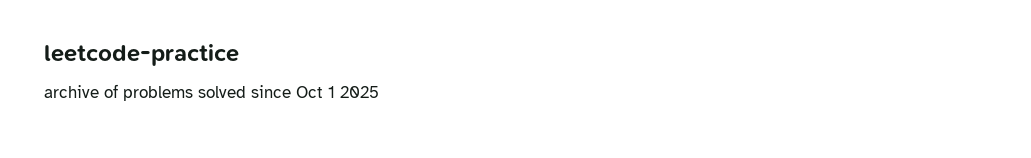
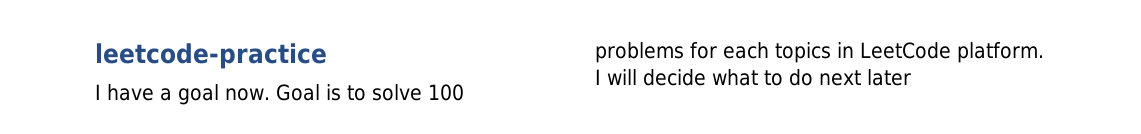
- archive of problems solved since Oct 1 2025
+ I have a goal now. Goal is to solve 100 problems for each topics in LeetCode platform. I will decide what to do next later

